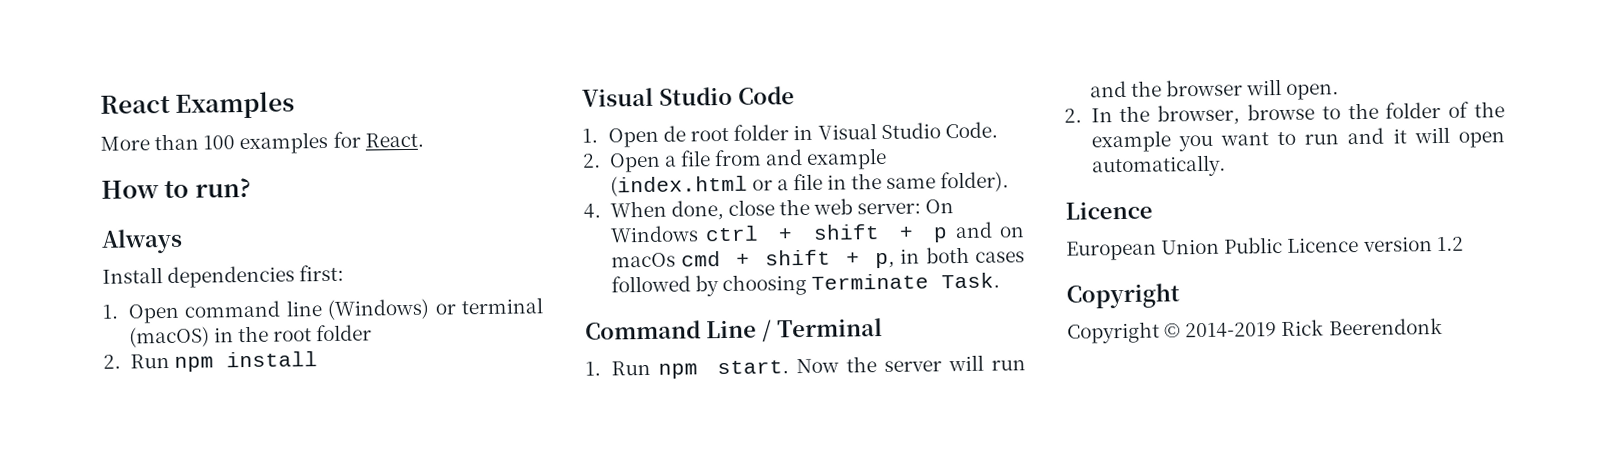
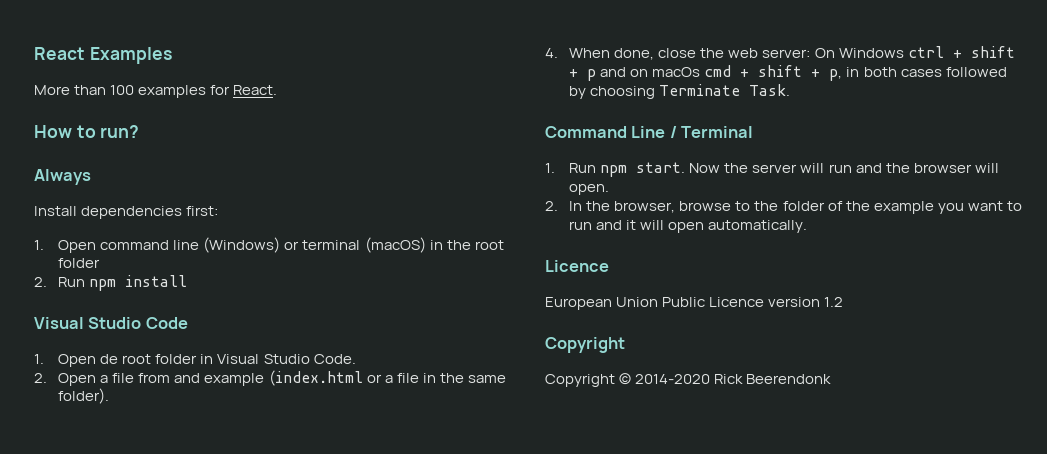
- Copyright © 2014-2019 Rick Beerendonk
+ Copyright © 2014-2020 Rick Beerendonk

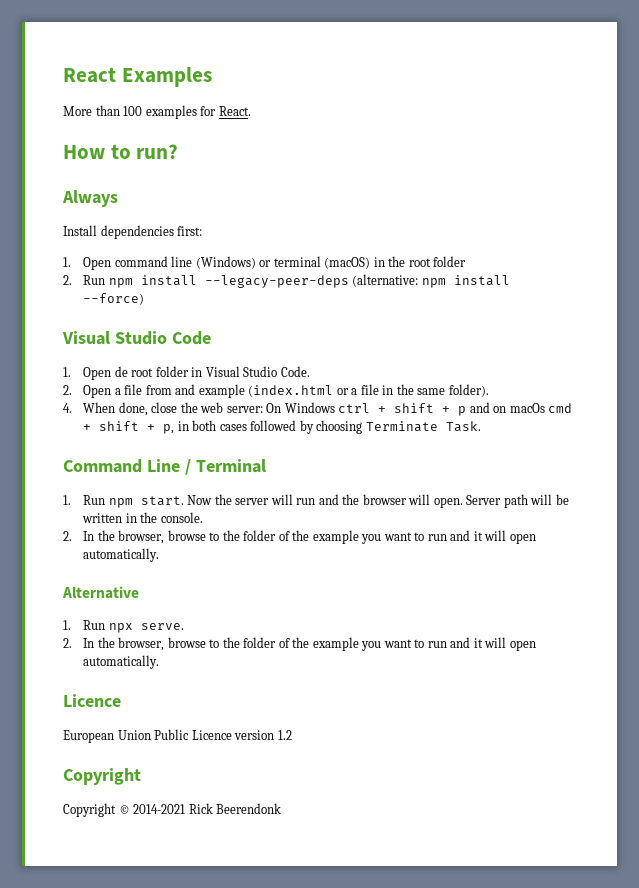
- 2. Run npm install
+ 2. Run npm install --legacy-peer-deps (alternative: npm install --force)
+ Server path will be written in the console.
+ 2. In the browser, browse to the folder of the example you want to run and it will open automatically.
+ Alternative
+ 1. Run npx serve.
- Copyright © 2014-2020 Rick Beerendonk
+ Copyright © 2014-2021 Rick Beerendonk

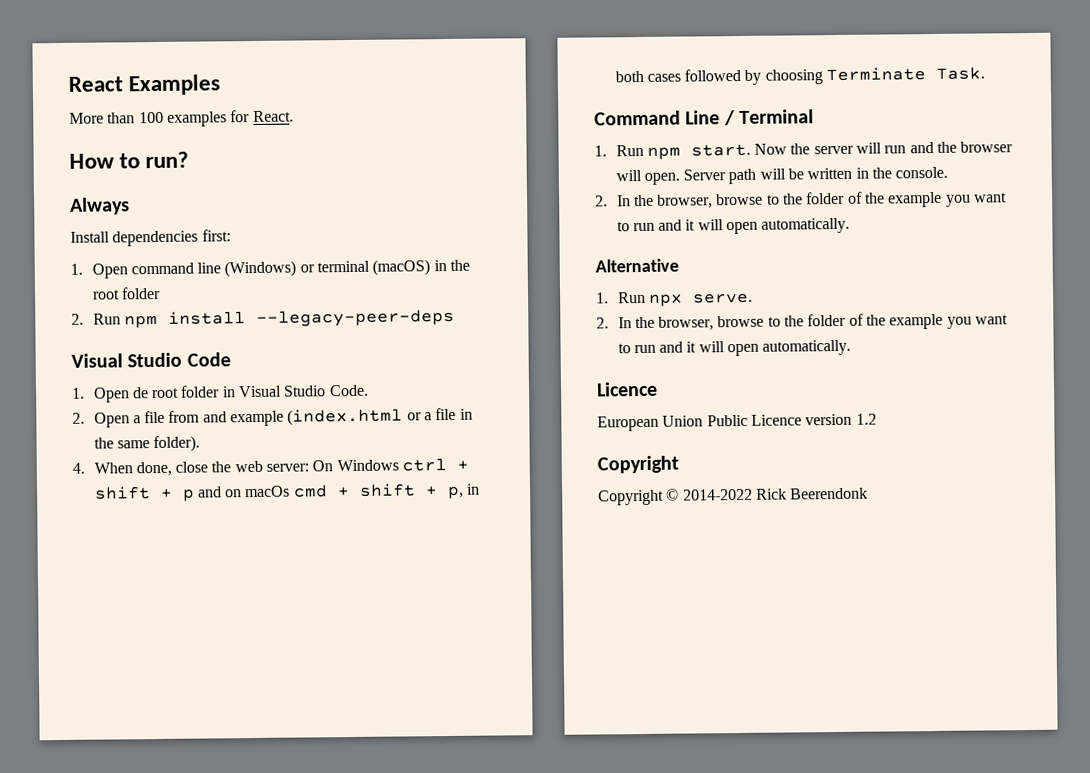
- 2. Run npm install --legacy-peer-deps (alternative: npm install --force)
+ 2. Run npm install --legacy-peer-deps
- Copyright © 2014-2021 Rick Beerendonk
+ Copyright © 2014-2022 Rick Beerendonk

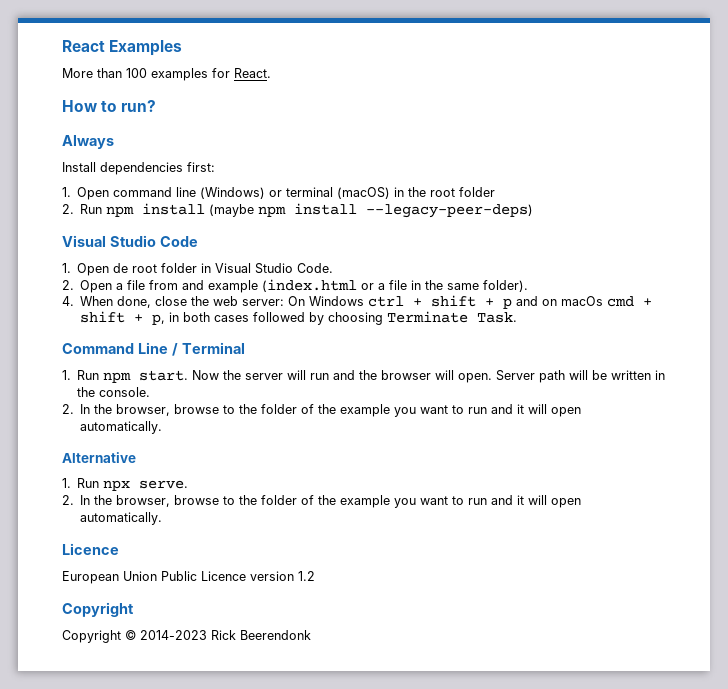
- 2. Run npm install --legacy-peer-deps
+ 2. Run npm install (maybe npm install --legacy-peer-deps)
- Copyright © 2014-2022 Rick Beerendonk
+ Copyright © 2014-2023 Rick Beerendonk

